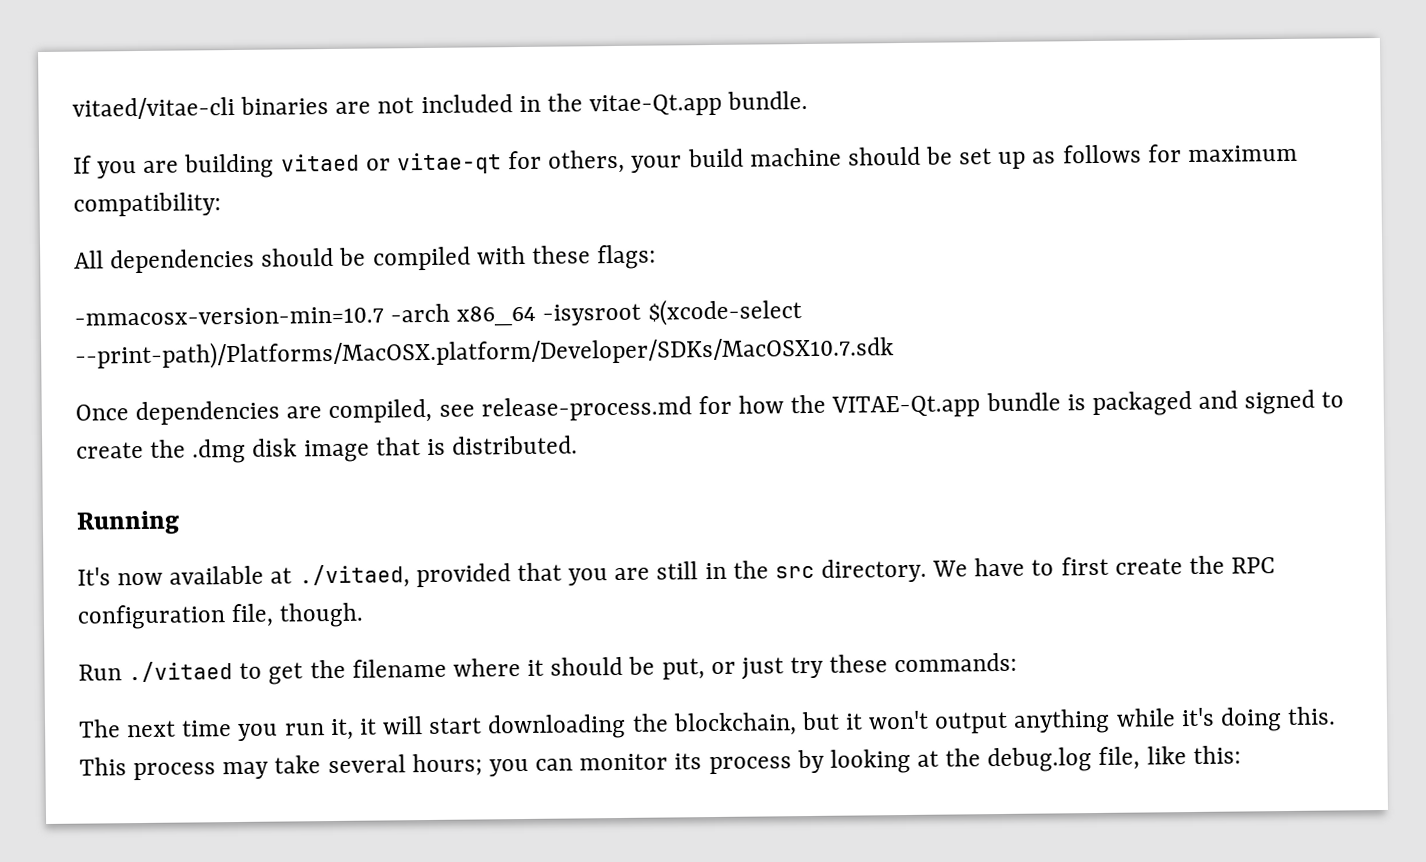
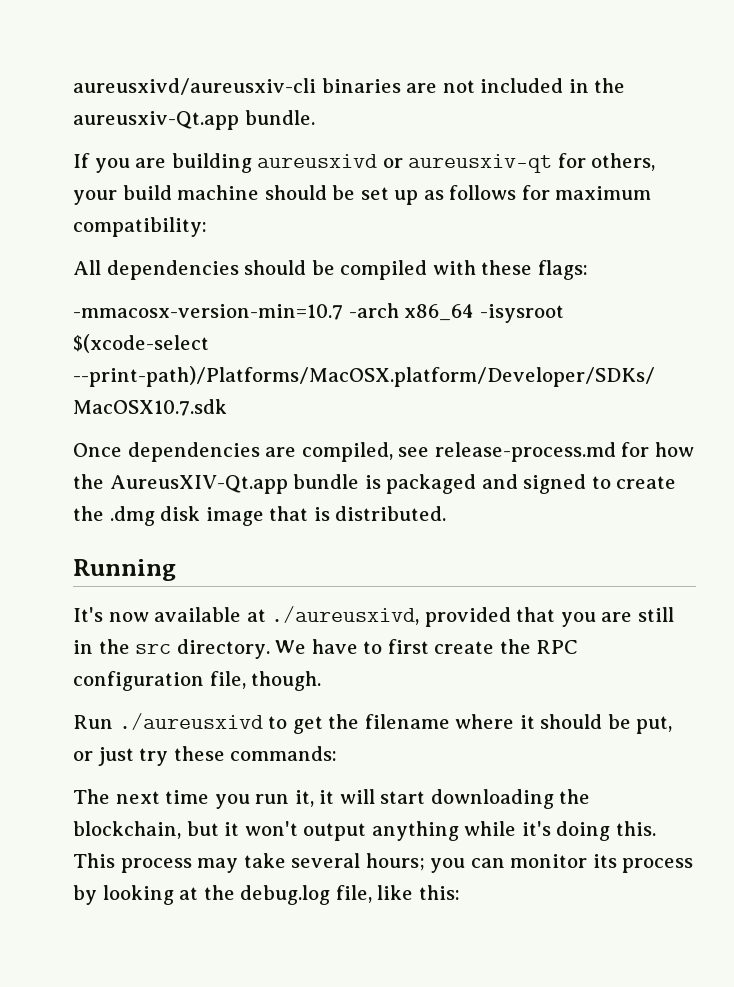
- vitaed/vitae-cli binaries are not included in the vitae-Qt.app bundle.
+ aureusxivd/aureusxiv-cli binaries are not included in the aureusxiv-Qt.app bundle.
- If you are building vitaed or vitae-qt for others, your build machine should be set up as follows for maximum compatibility:
+ If you are building aureusxivd or aureusxiv-qt for others, your build machine should be set up as follows for maximum compatibility:
- Once dependencies are compiled, see release-process.md for how the VITAE-Qt.app bundle is packaged and signed to create the .dmg disk image that is distributed.
+ Once dependencies are compiled, see release-process.md for how the AureusXIV-Qt.app bundle is packaged and signed to create the .dmg disk image that is distributed.
- It's now available at ./vitaed, provided that you are still in the src directory.
+ It's now available at ./aureusxivd, provided that you are still in the src directory.
- Run ./vitaed to get the filename where it should be put, or just try these commands:
+ Run ./aureusxivd to get the filename where it should be put, or just try these commands:

